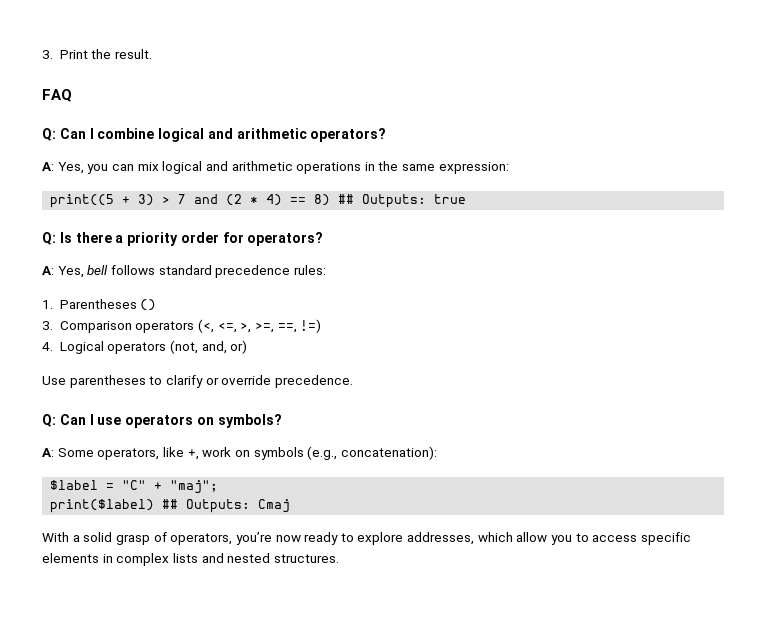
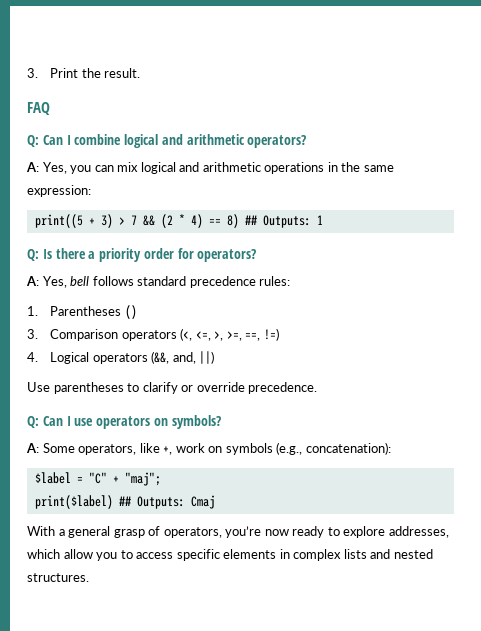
- print((5 + 3) > 7 and (2 * 4) == 8) ## Outputs: true
+ print((5 + 3) > 7 && (2 * 4) == 8) ## Outputs: 1
- 4. Logical operators (not, and, or)
+ 4. Logical operators (&&, and, ||)
- With a solid grasp of operators, you’re now ready to explore addresses, which allow you to access specific elements in complex lists and nested structures.
+ With a general grasp of operators, you’re now ready to explore addresses, which allow you to access specific elements in complex lists and nested structures.

